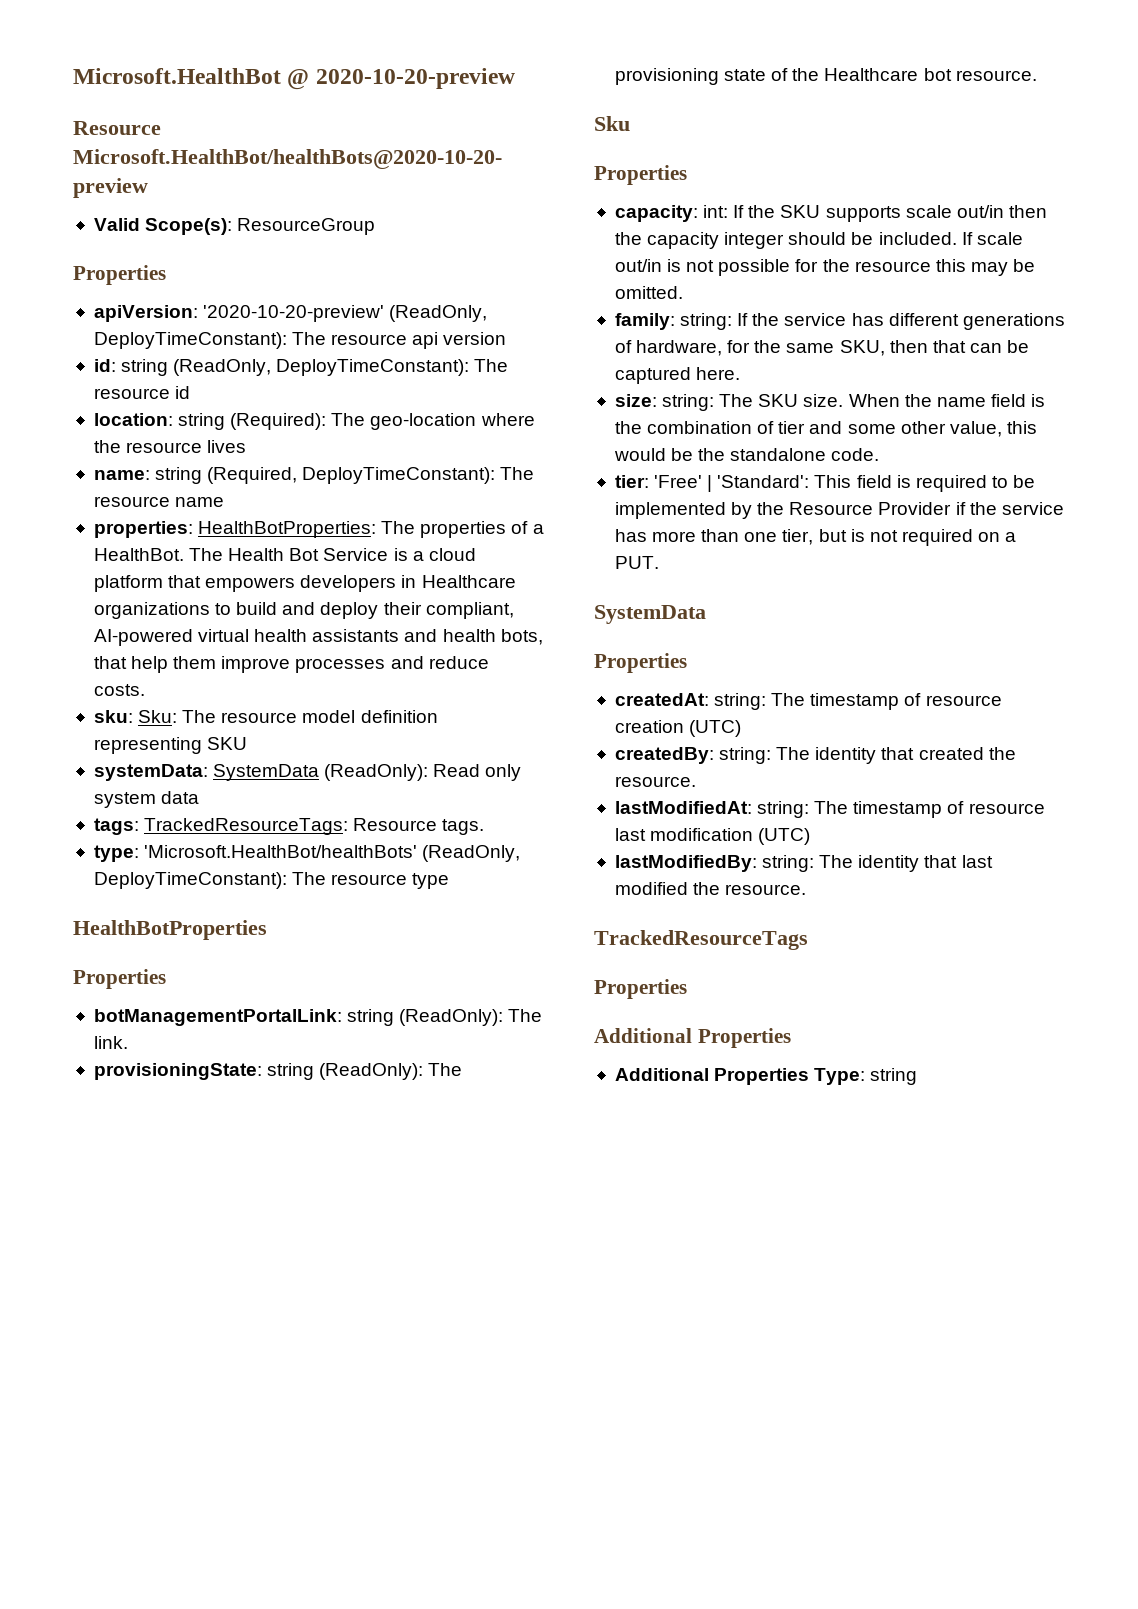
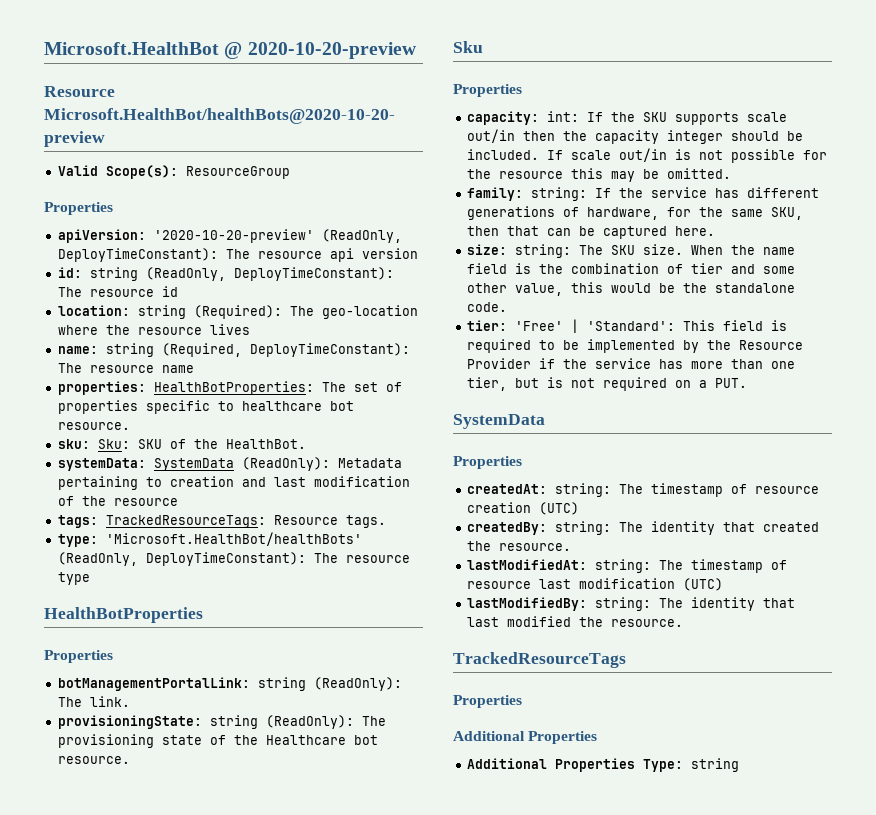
- properties: HealthBotProperties: The properties of a HealthBot. The Health Bot Service is a cloud platform that empowers developers in Healthcare organizations to build and deploy their compliant, AI-powered virtual health assistants and health bots, that help them improve processes and reduce costs.
- sku: Sku: The resource model definition representing SKU
- systemData: SystemData (ReadOnly): Read only system data
+ properties: HealthBotProperties: The set of properties specific to healthcare bot resource.
+ sku: Sku: SKU of the HealthBot.
+ systemData: SystemData (ReadOnly): Metadata pertaining to creation and last modification of the resource

